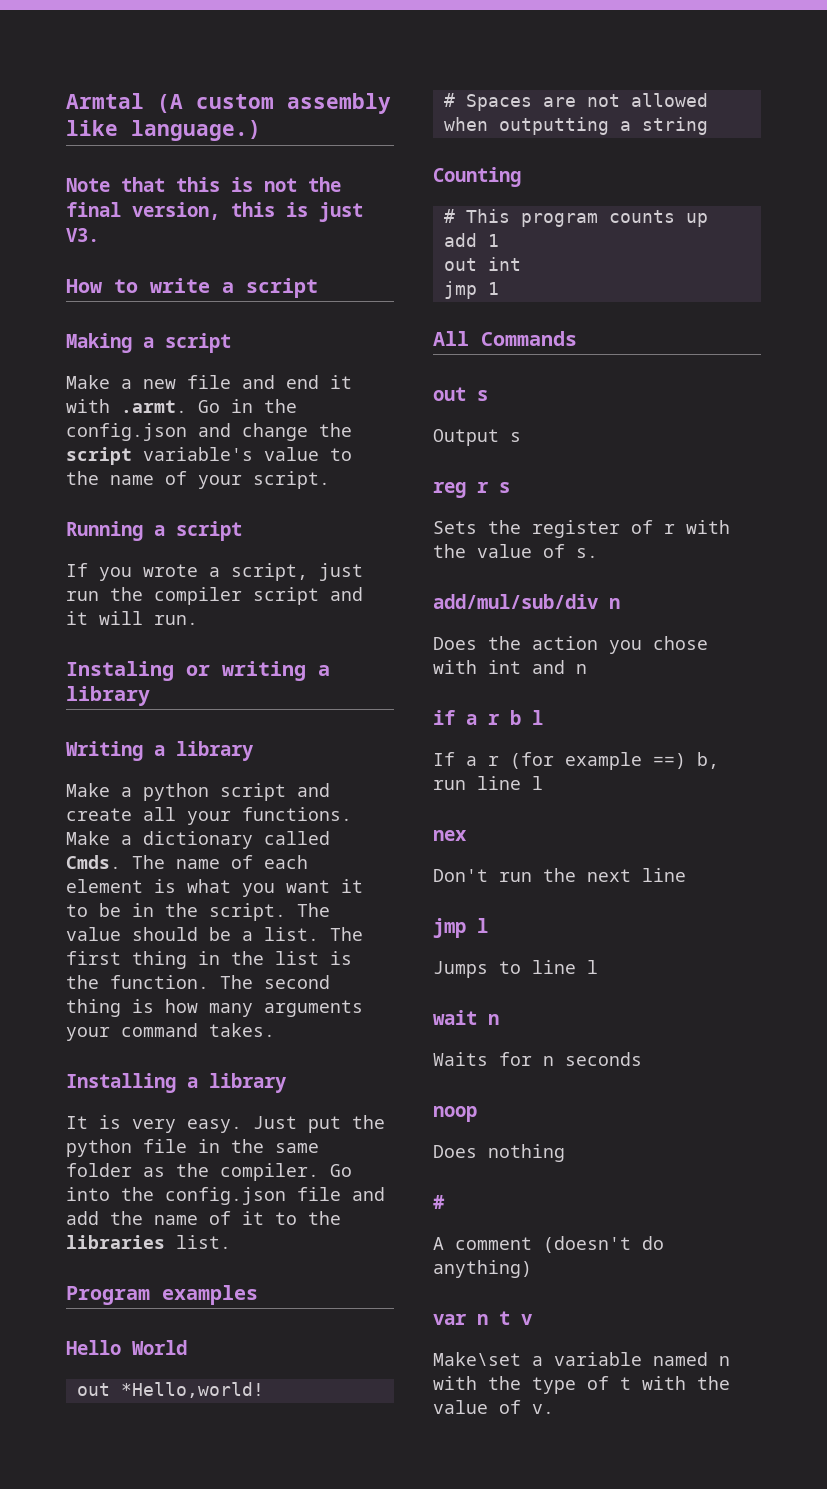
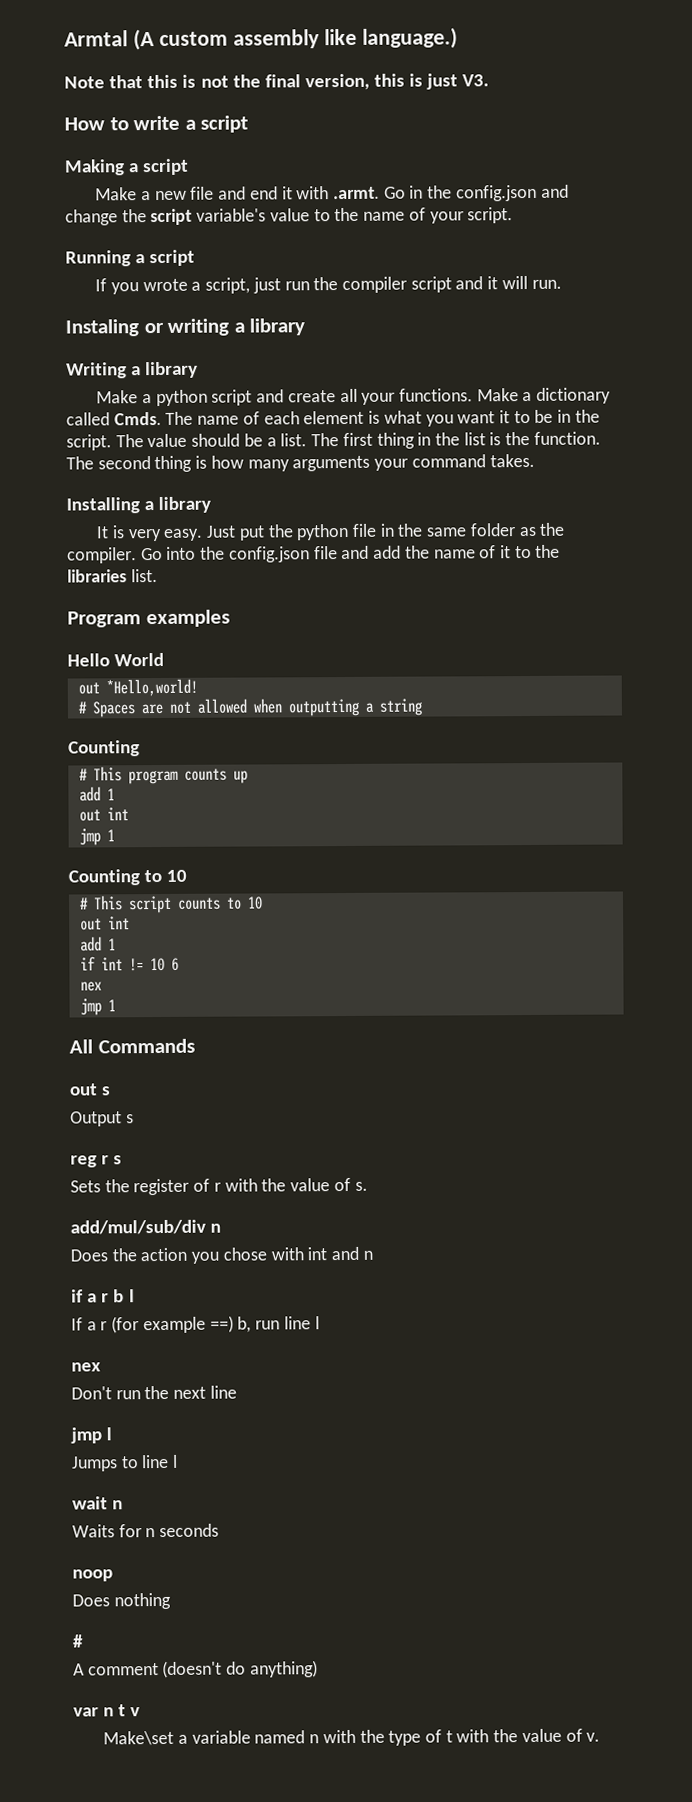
+ Counting to 10
+ # This script counts to 10
+ out int
+ add 1
+ if int != 10 6
+ nex
+ jmp 1

